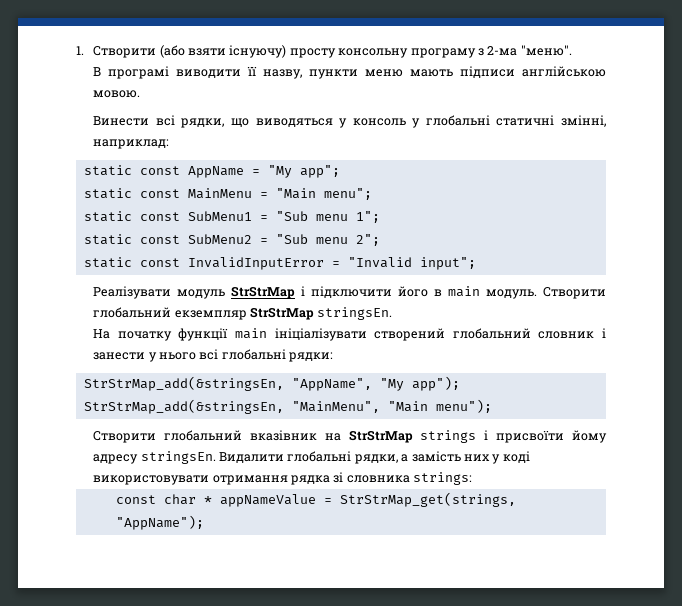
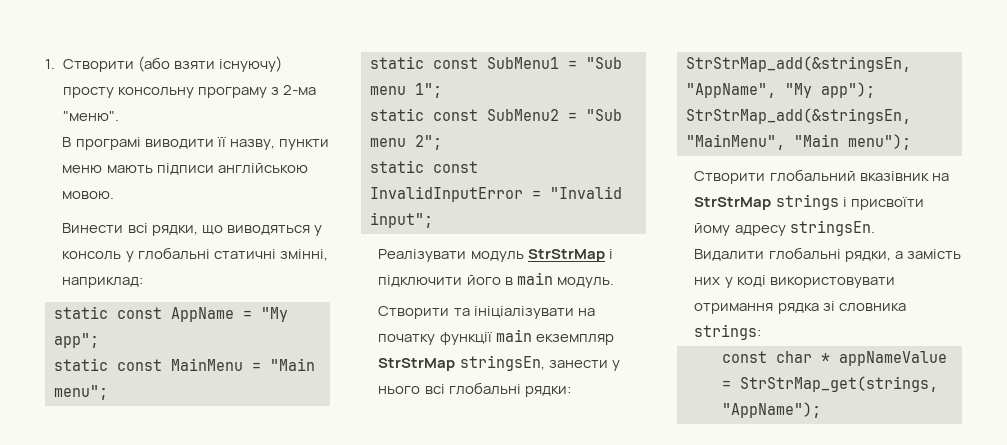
- Реалізувати модуль StrStrMap і підключити його в main модуль. Створити глобальний екземпляр StrStrMap stringsEn.
- На початку функції main ініціалізувати створений глобальний словник і занести у нього всі глобальні рядки:
+ Реалізувати модуль StrStrMap і підключити його в main модуль.
+ Створити та ініціалізувати на початку функції main екземпляр StrStrMap stringsEn, занести у нього всі глобальні рядки:
- Створити глобальний вказівник на StrStrMap strings і присвоїти йому адресу stringsEn. Видалити глобальні рядки, а замість них у коді використовувати отримання рядка зі словника strings:
+ Створити глобальний вказівник на StrStrMap strings і присвоїти йому адресу stringsEn.
+ Видалити глобальні рядки, а замість них у коді використовувати отримання рядка зі словника strings:

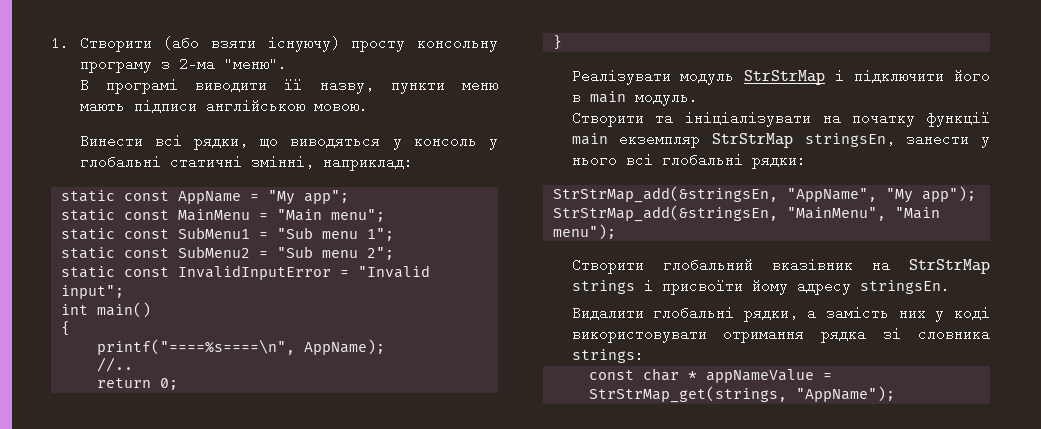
+ int main()
+ {
+ printf("====%s====\n", AppName);
+ //..
+ return 0;
+ }

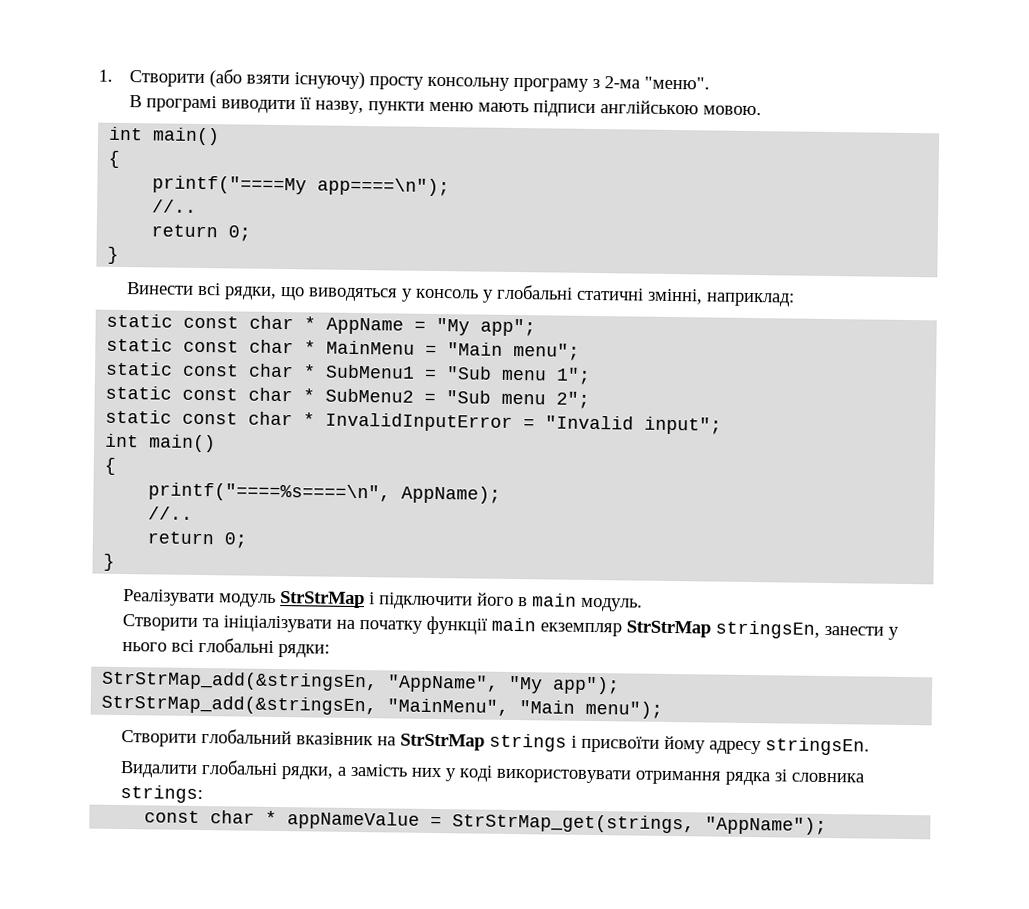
  В програмі виводити її назву, пункти меню мають підписи англійською мовою.
+ int main()
+ {
+ printf("====My app====\n");
+ //..
+ return 0;
+ }
- static const AppName = "My app";
+ static const char * AppName = "My app";
- static const MainMenu = "Main menu";
+ static const char * MainMenu = "Main menu";
- static const SubMenu1 = "Sub menu 1";
+ static const char * SubMenu1 = "Sub menu 1";
- static const SubMenu2 = "Sub menu 2";
+ static const char * SubMenu2 = "Sub menu 2";
- static const InvalidInputError = "Invalid input";
+ static const char * InvalidInputError = "Invalid input";

